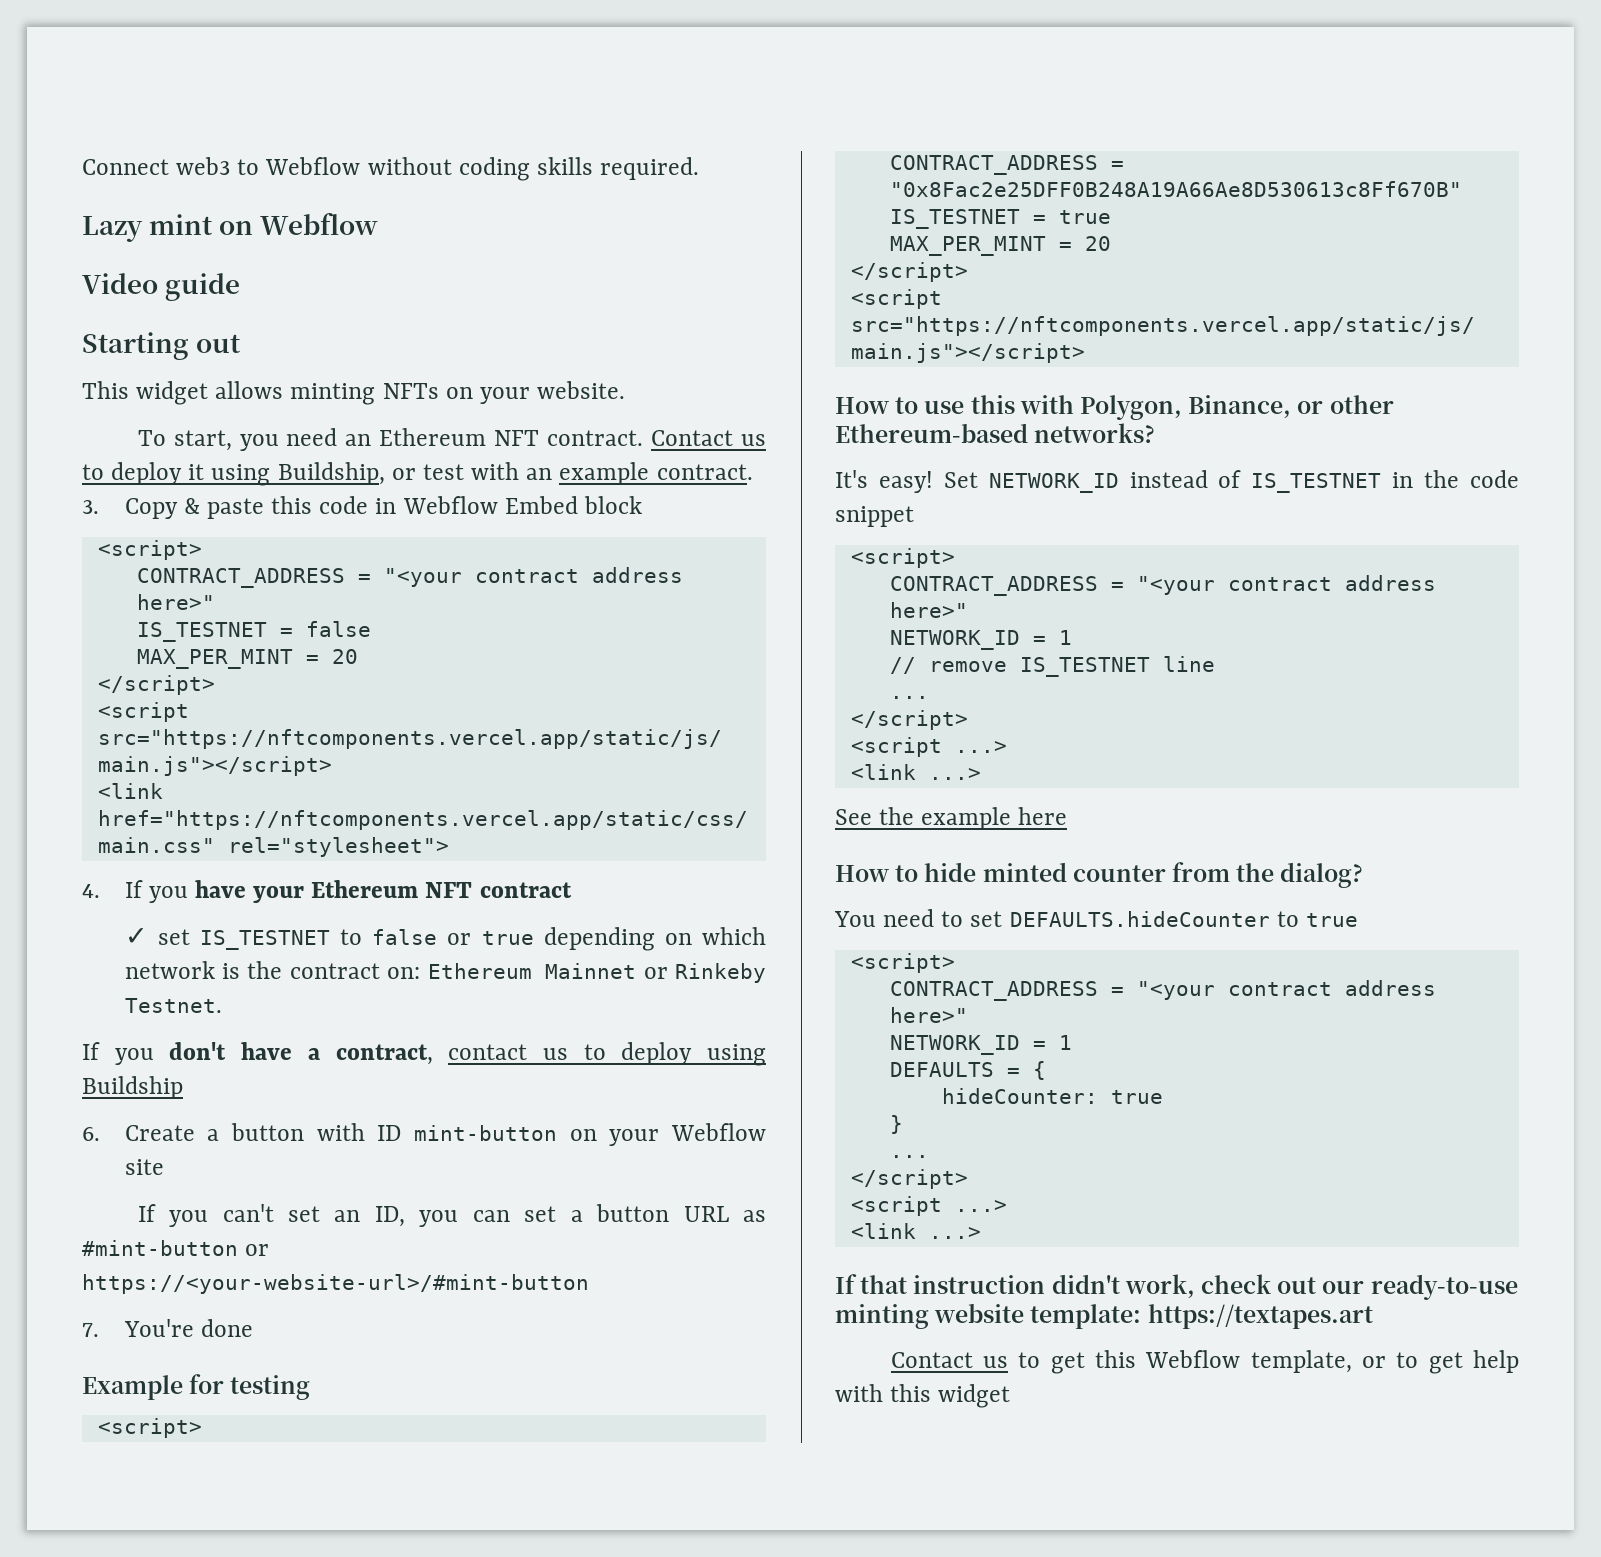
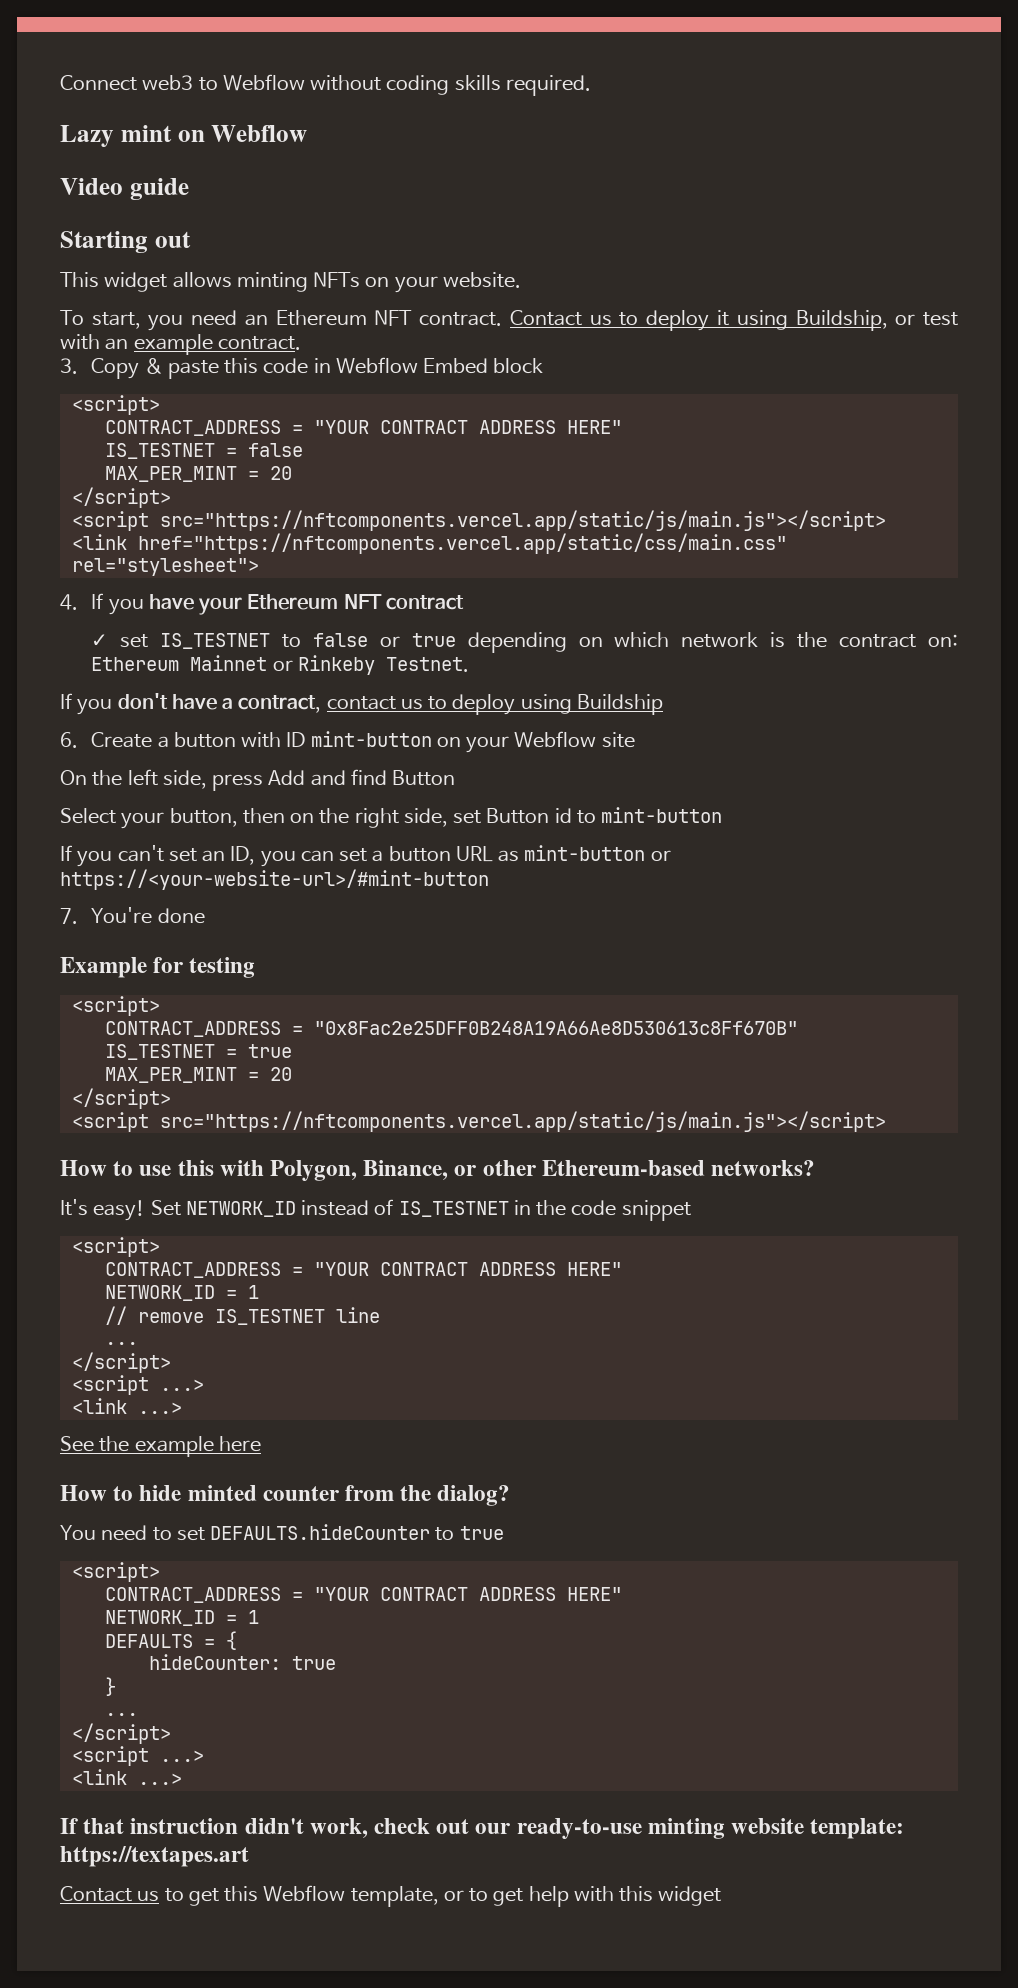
  3. Copy & paste this code in Webflow Embed block
  <script>
- CONTRACT_ADDRESS = "<your contract address here>"
+ CONTRACT_ADDRESS = "YOUR CONTRACT ADDRESS HERE"
+ On the left side, press Add and find Button
+ Select your button, then on the right side, set Button id to mint-button
- If you can't set an ID, you can set a button URL as #mint-button or https://<your-website-url>/#mint-button
+ If you can't set an ID, you can set a button URL as mint-button or https://<your-website-url>/#mint-button
  Set NETWORK_ID instead of IS_TESTNET in the code snippet
  <script>
- CONTRACT_ADDRESS = "<your contract address here>"
+ CONTRACT_ADDRESS = "YOUR CONTRACT ADDRESS HERE"
  You need to set DEFAULTS.hideCounter to true
  <script>
- CONTRACT_ADDRESS = "<your contract address here>"
+ CONTRACT_ADDRESS = "YOUR CONTRACT ADDRESS HERE"

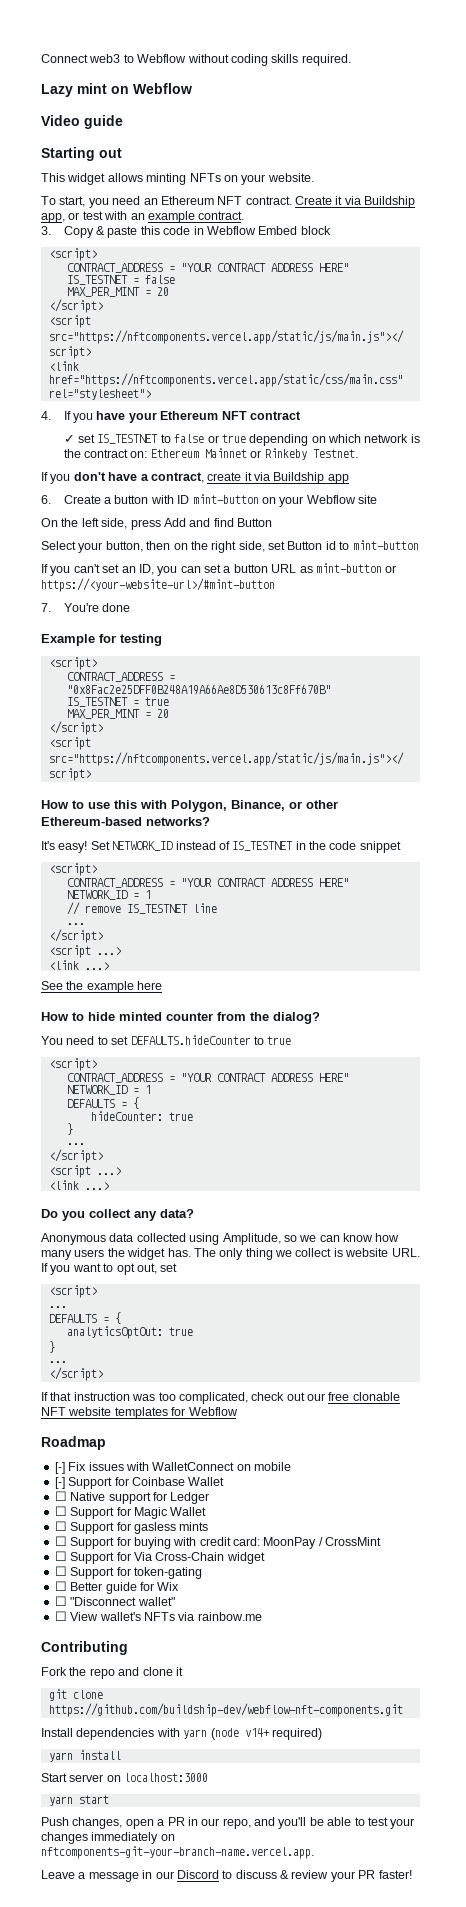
- Contact us to deploy it using Buildship, or test with an example contract.
+ Create it via Buildship app, or test with an example contract.
- If you don't have a contract, contact us to deploy using Buildship
+ If you don't have a contract, create it via Buildship app
- If that instruction didn't work, check out our ready-to-use minting website template: https://textapes.art
- Contact us to get this Webflow template, or to get help with this widget
+ Do you collect any data?
+ Anonymous data collected using Amplitude, so we can know how many users the widget has. The only thing we collect is website URL. If you want to opt out, set
+ <script>
+ ...
+ DEFAULTS = {
+ analyticsOptOut: true
+ }
+ ...
+ </script>
+ If that instruction was too complicated, check out our free clonable NFT website templates for Webflow
+ Roadmap
+ [-] Fix issues with WalletConnect on mobile
+ [-] Support for Coinbase Wallet
+ ☐ Native support for Ledger
+ ☐ Support for Magic Wallet
+ ☐ Support for gasless mints
+ ☐ Support for buying with credit card: MoonPay / CrossMint
+ ☐ Support for Via Cross-Chain widget
+ ☐ Support for token-gating
+ ☐ Better guide for Wix
+ ☐ "Disconnect wallet"
+ ☐ View wallet's NFTs via rainbow.me
+ Contributing
+ Fork the repo and clone it
+ git clone https://github.com/buildship-dev/webflow-nft-components.git
+ Install dependencies with yarn (node v14+ required)
+ yarn install
+ Start server on localhost:3000
+ yarn start
+ Push changes, open a PR in our repo, and you'll be able to test your changes immediately on nftcomponents-git-your-branch-name.vercel.app.
+ Leave a message in our Discord to discuss & review your PR faster!

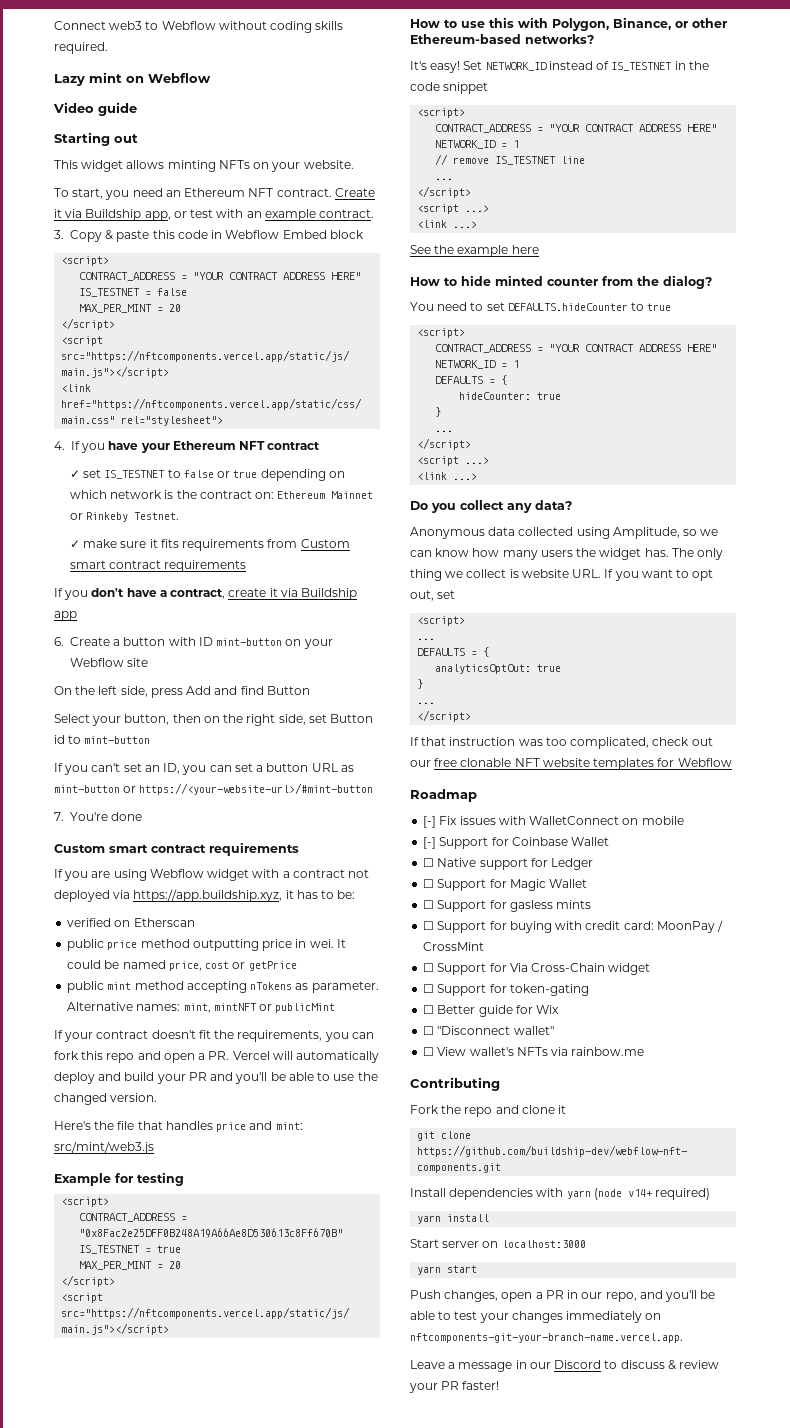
+ ✓ make sure it fits requirements from Custom smart contract requirements
  7. You're done
+ Custom smart contract requirements
+ If you are using Webflow widget with a contract not deployed via https://app.buildship.xyz, it has to be:
+ verified on Etherscan
+ public price method outputting price in wei. It could be named price, cost or getPrice
+ public mint method accepting nTokens as parameter. Alternative names: mint, mintNFT or publicMint
+ If your contract doesn't fit the requirements, you can fork this repo and open a PR. Vercel will automatically deploy and build your PR and you'll be able to use the changed version.
+ Here's the file that handles price and mint: src/mint/web3.js

